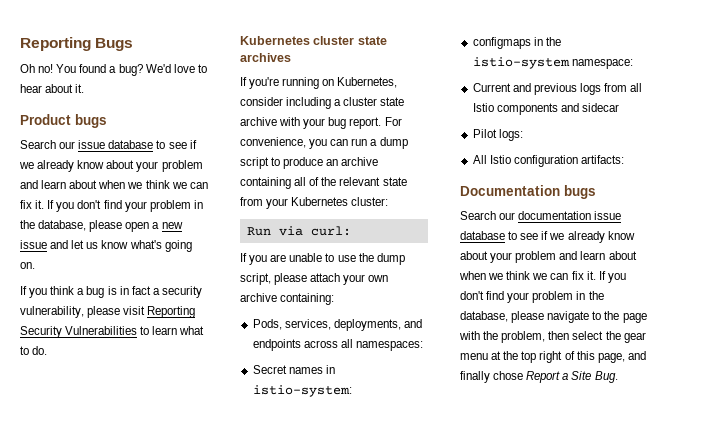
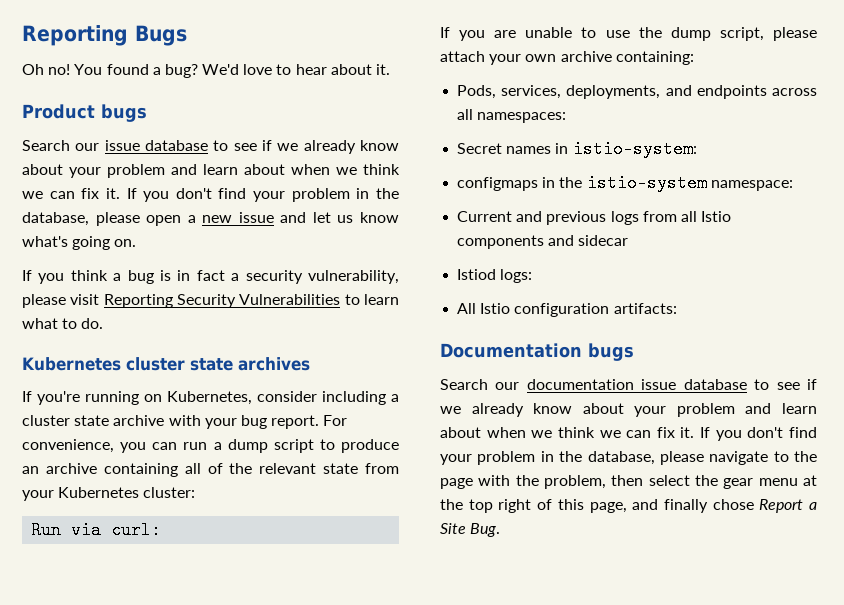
- Pilot logs:
+ Istiod logs:

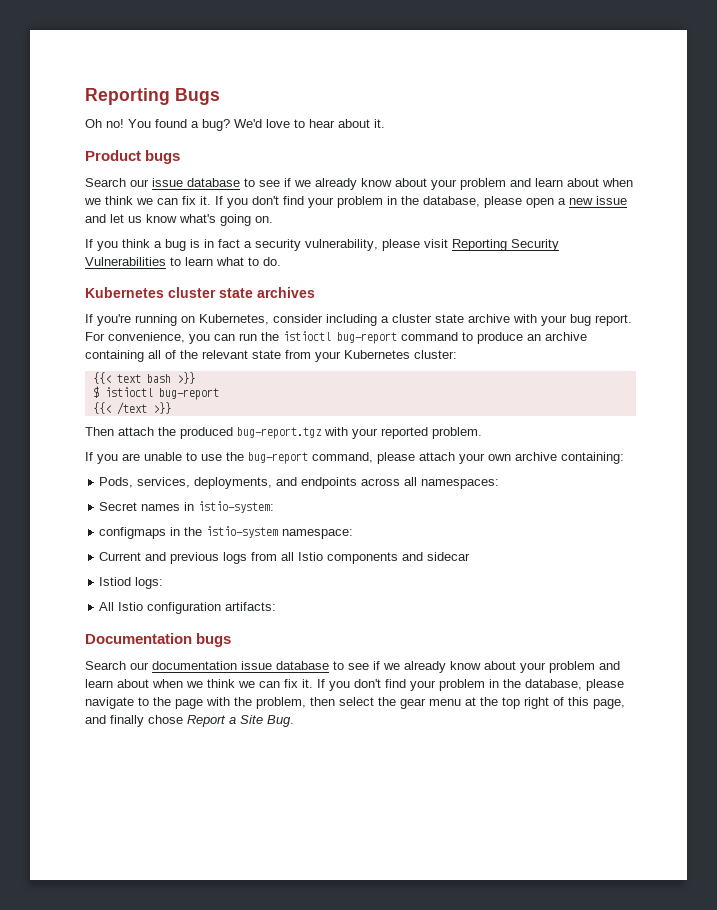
- For convenience, you can run a dump script to produce an archive containing all of the relevant state from your Kubernetes cluster:
+ For convenience, you can run the istioctl bug-report command to produce an archive containing all of the relevant state from your Kubernetes cluster:
- Run via curl:
+ {{< text bash >}}
+ $ istioctl bug-report
+ {{< /text >}}
+ Then attach the produced bug-report.tgz with your reported problem.
- If you are unable to use the dump script, please attach your own archive containing:
+ If you are unable to use the bug-report command, please attach your own archive containing:

